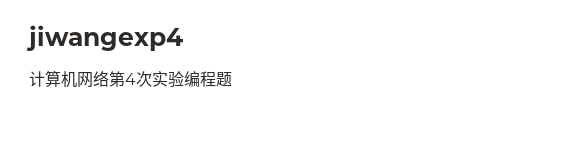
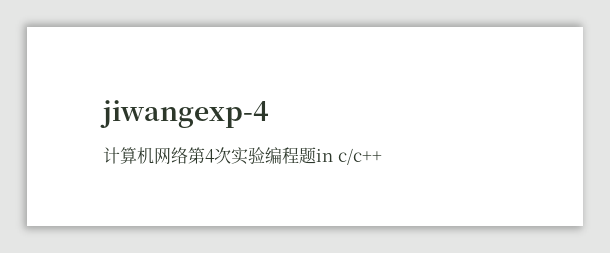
- jiwangexp4
+ jiwangexp-4
- 计算机网络第4次实验编程题
+ 计算机网络第4次实验编程题in c/c++

